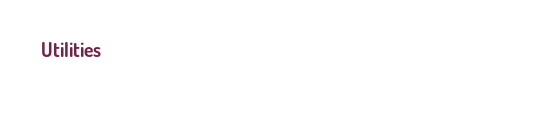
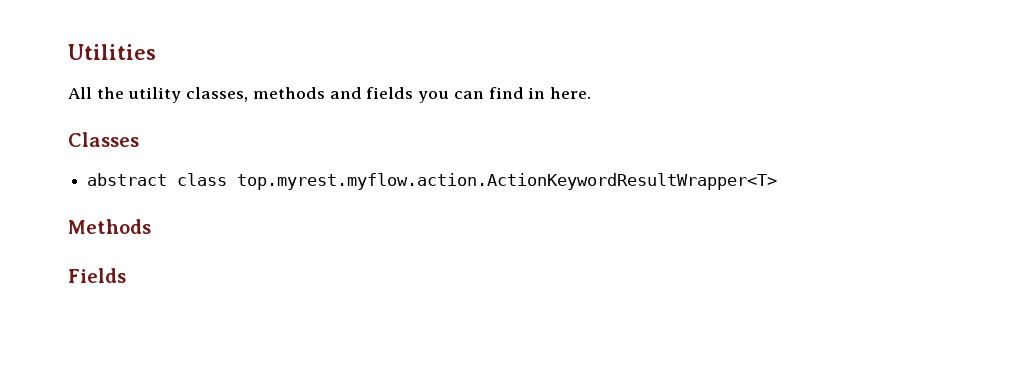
+ All the utility classes, methods and fields you can find in here.
+ Classes
+ abstract class top.myrest.myflow.action.ActionKeywordResultWrapper<T>
+ Methods
+ Fields

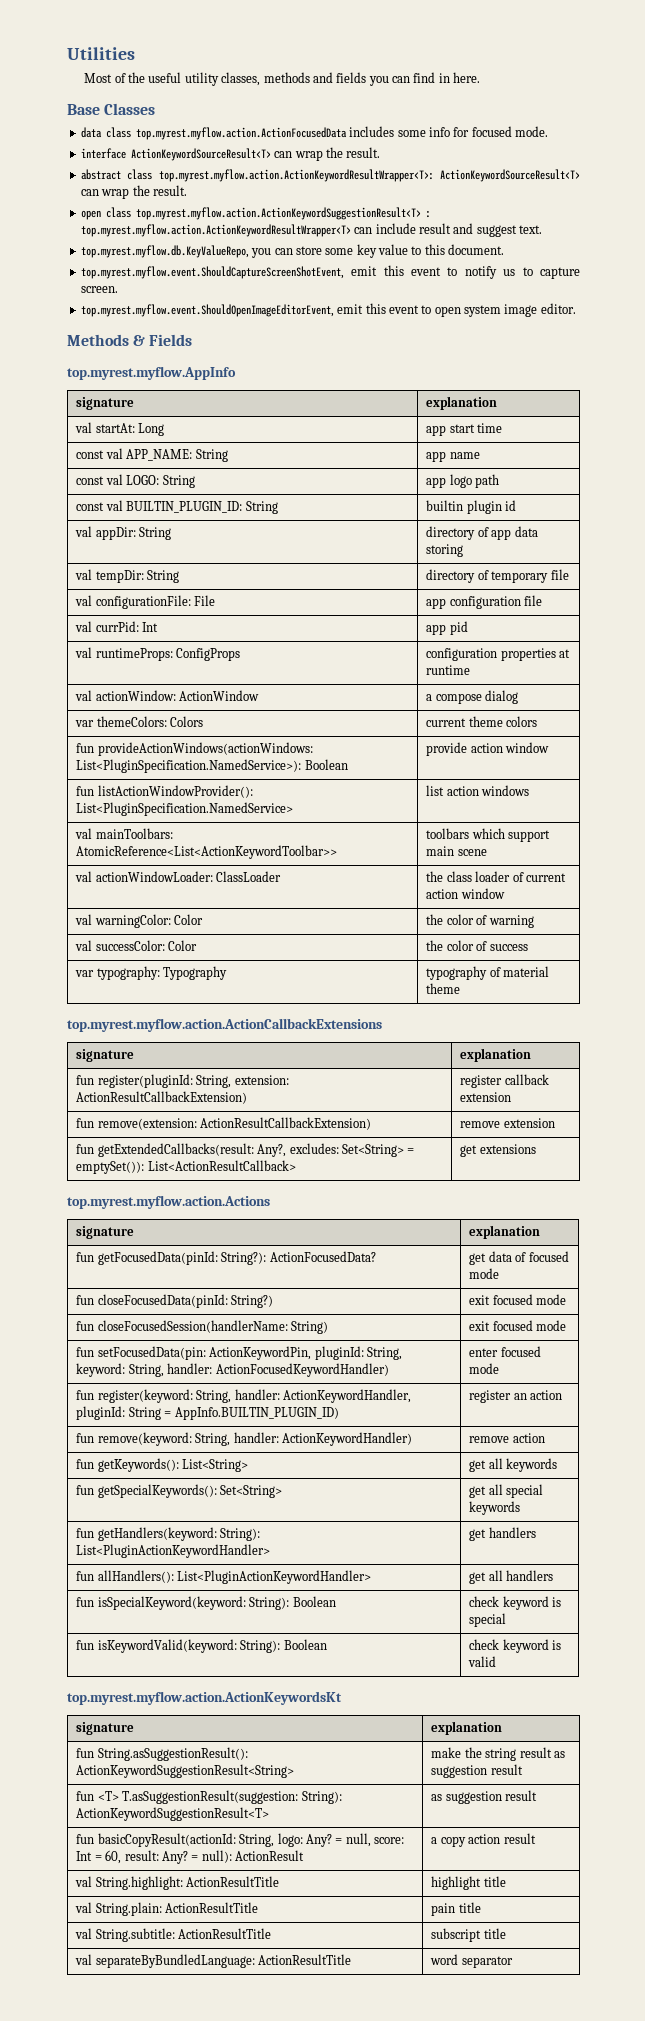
- All the utility classes, methods and fields you can find in here.
+ Most of the useful utility classes, methods and fields you can find in here.
- Classes
+ Base Classes
- abstract class top.myrest.myflow.action.ActionKeywordResultWrapper<T>
- Methods
- Fields
+ data class top.myrest.myflow.action.ActionFocusedData includes some info for focused mode.
+ interface ActionKeywordSourceResult<T> can wrap the result.
+ abstract class top.myrest.myflow.action.ActionKeywordResultWrapper<T>: ActionKeywordSourceResult<T> can wrap the result.
+ open class top.myrest.myflow.action.ActionKeywordSuggestionResult<T> : top.myrest.myflow.action.ActionKeywordResultWrapper<T> can include result and suggest text.
+ top.myrest.myflow.db.KeyValueRepo, you can store some key value to this document.
+ top.myrest.myflow.event.ShouldCaptureScreenShotEvent, emit this event to notify us to capture screen.
+ top.myrest.myflow.event.ShouldOpenImageEditorEvent, emit this event to open system image editor.
+ Methods & Fields
+ top.myrest.myflow.AppInfo
+ signature | explanation
+ val startAt: Long | app start time
+ const val APP_NAME: String | app name
+ const val LOGO: String | app logo path
+ const val BUILTIN_PLUGIN_ID: String | builtin plugin id
+ val appDir: String | directory of app data storing
+ val tempDir: String | directory of temporary file
+ val configurationFile: File | app configuration file
+ val currPid: Int | app pid
+ val runtimeProps: ConfigProps | configuration properties at runtime
+ val actionWindow: ActionWindow | a compose dialog
+ var themeColors: Colors | current theme colors
+ fun provideActionWindows(actionWindows: List<PluginSpecification.NamedService>): Boolean | provide action window
+ fun listActionWindowProvider(): List<PluginSpecification.NamedService> | list action windows
+ val mainToolbars: AtomicReference<List<ActionKeywordToolbar>> | toolbars which support main scene
+ val actionWindowLoader: ClassLoader | the class loader of current action window
+ val warningColor: Color | the color of warning
+ val successColor: Color | the color of success
+ var typography: Typography | typography of material theme
+ top.myrest.myflow.action.ActionCallbackExtensions
+ signature | explanation
+ fun register(pluginId: String, extension: ActionResultCallbackExtension) | register callback extension
+ fun remove(extension: ActionResultCallbackExtension) | remove extension
+ fun getExtendedCallbacks(result: Any?, excludes: Set<String> = emptySet()): List<ActionResultCallback> | get extensions
+ top.myrest.myflow.action.Actions
+ signature | explanation
+ fun getFocusedData(pinId: String?): ActionFocusedData? | get data of focused mode
+ fun closeFocusedData(pinId: String?) | exit focused mode
+ fun closeFocusedSession(handlerName: String) | exit focused mode
+ fun setFocusedData(pin: ActionKeywordPin, pluginId: String, keyword: String, handler: ActionFocusedKeywordHandler) | enter focused mode
+ fun register(keyword: String, handler: ActionKeywordHandler, pluginId: String = AppInfo.BUILTIN_PLUGIN_ID) | register an action
+ fun remove(keyword: String, handler: ActionKeywordHandler) | remove action
+ fun getKeywords(): List<String> | get all keywords
+ fun getSpecialKeywords(): Set<String> | get all special keywords
+ fun getHandlers(keyword: String): List<PluginActionKeywordHandler> | get handlers
+ fun allHandlers(): List<PluginActionKeywordHandler> | get all handlers
+ fun isSpecialKeyword(keyword: String): Boolean | check keyword is special
+ fun isKeywordValid(keyword: String): Boolean | check keyword is valid
+ top.myrest.myflow.action.ActionKeywordsKt
+ signature | explanation
+ fun String.asSuggestionResult(): ActionKeywordSuggestionResult<String> | make the string result as suggestion result
+ fun <T> T.asSuggestionResult(suggestion: String): ActionKeywordSuggestionResult<T> | as suggestion result
+ fun basicCopyResult(actionId: String, logo: Any? = null, score: Int = 60, result: Any? = null): ActionResult | a copy action result
+ val String.highlight: ActionResultTitle | highlight title
+ val String.plain: ActionResultTitle | pain title
+ val String.subtitle: ActionResultTitle | subscript title
+ val separateByBundledLanguage: ActionResultTitle | word separator

